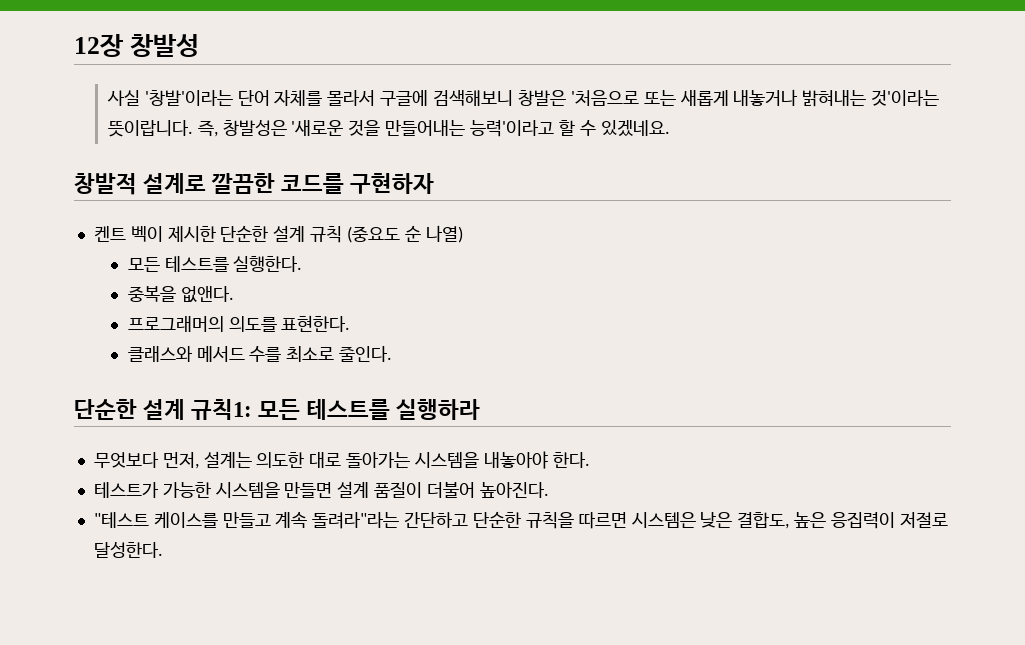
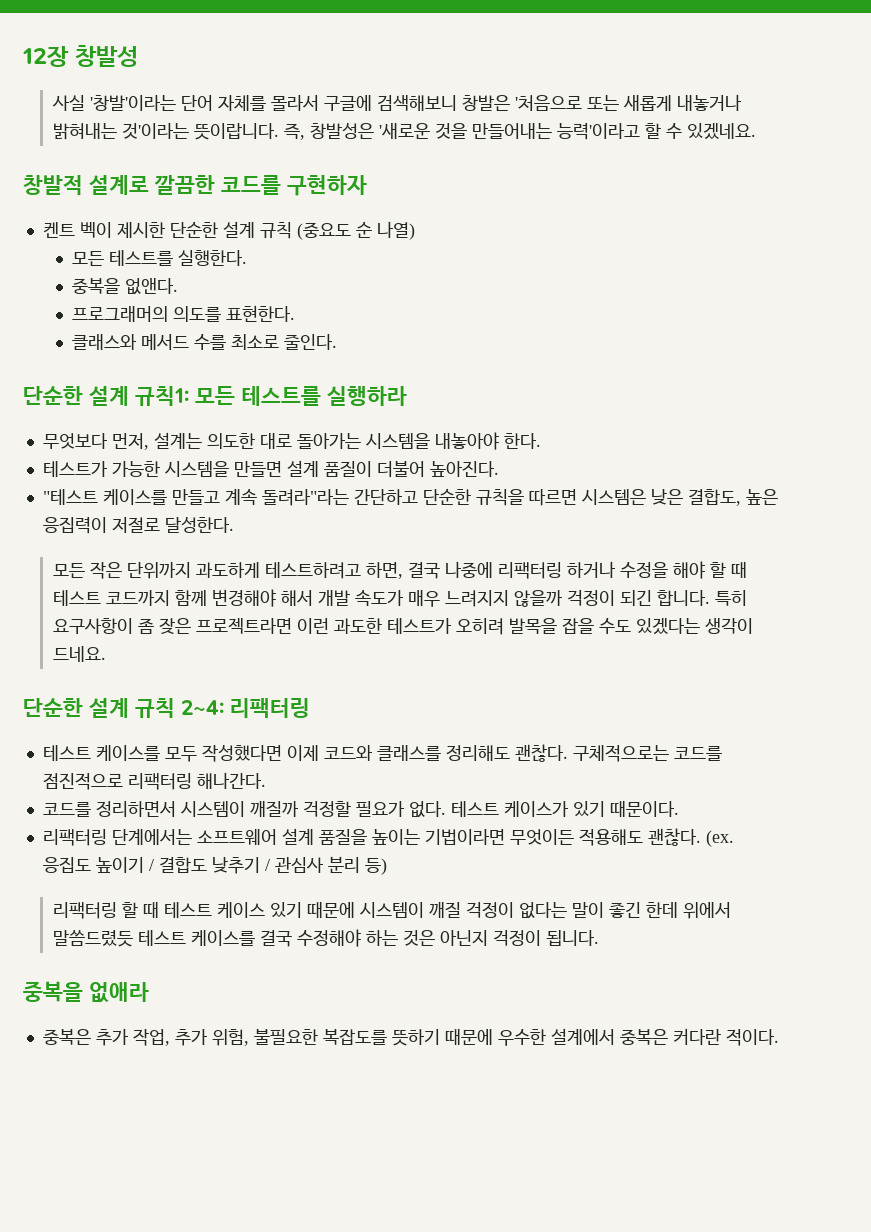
+ 모든 작은 단위까지 과도하게 테스트하려고 하면, 결국 나중에 리팩터링 하거나 수정을 해야 할 때 테스트 코드까지 함께 변경해야 해서 개발 속도가 매우 느려지지 않을까 걱정이 되긴 합니다. 특히 요구사항이 좀 잦은 프로젝트라면 이런 과도한 테스트가 오히려 발목을 잡을 수도 있겠다는 생각이 드네요.
+ 단순한 설계 규칙 2~4: 리팩터링
+ 테스트 케이스를 모두 작성했다면 이제 코드와 클래스를 정리해도 괜찮다. 구체적으로는 코드를 점진적으로 리팩터링 해나간다.
+ 코드를 정리하면서 시스템이 깨질까 걱정할 필요가 없다. 테스트 케이스가 있기 때문이다.
+ 리팩터링 단계에서는 소프트웨어 설계 품질을 높이는 기법이라면 무엇이든 적용해도 괜찮다. (ex. 응집도 높이기 / 결합도 낮추기 / 관심사 분리 등)
+ 리팩터링 할 때 테스트 케이스 있기 때문에 시스템이 깨질 걱정이 없다는 말이 좋긴 한데 위에서 말씀드렸듯 테스트 케이스를 결국 수정해야 하는 것은 아닌지 걱정이 됩니다.
+ 중복을 없애라
+ 중복은 추가 작업, 추가 위험, 불필요한 복잡도를 뜻하기 때문에 우수한 설계에서 중복은 커다란 적이다.

